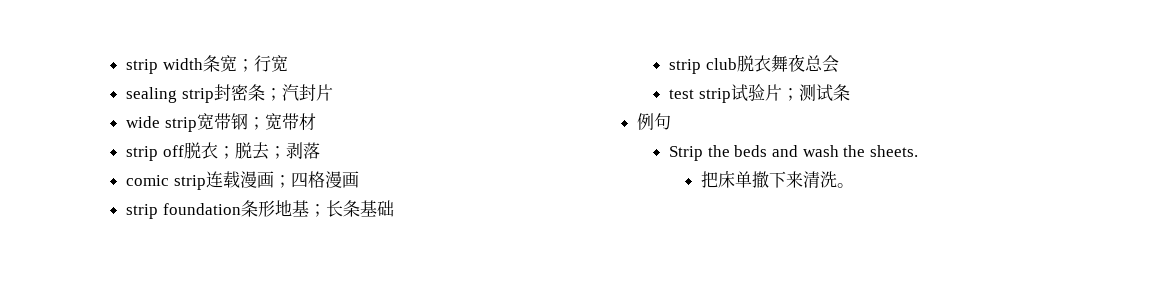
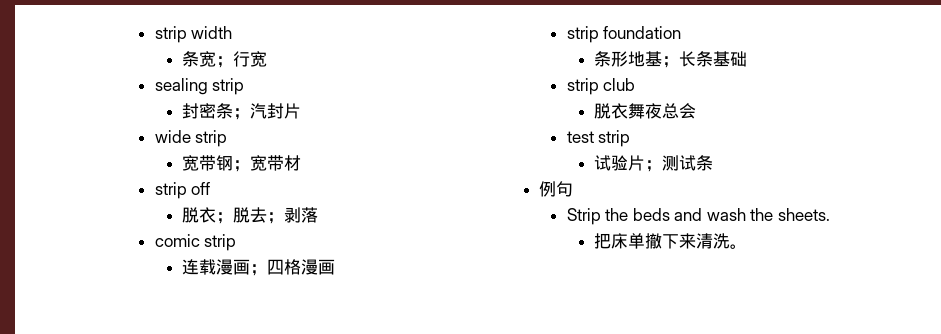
- strip width条宽；行宽
+ strip width
+ 条宽；行宽
- sealing strip封密条；汽封片
+ sealing strip
+ 封密条；汽封片
- wide strip宽带钢；宽带材
+ wide strip
+ 宽带钢；宽带材
- strip off脱衣；脱去；剥落
+ strip off
+ 脱衣；脱去；剥落
- comic strip连载漫画；四格漫画
+ comic strip
+ 连载漫画；四格漫画
- strip foundation条形地基；长条基础
+ strip foundation
+ 条形地基；长条基础
- strip club脱衣舞夜总会
+ strip club
+ 脱衣舞夜总会
- test strip试验片；测试条
+ test strip
+ 试验片；测试条

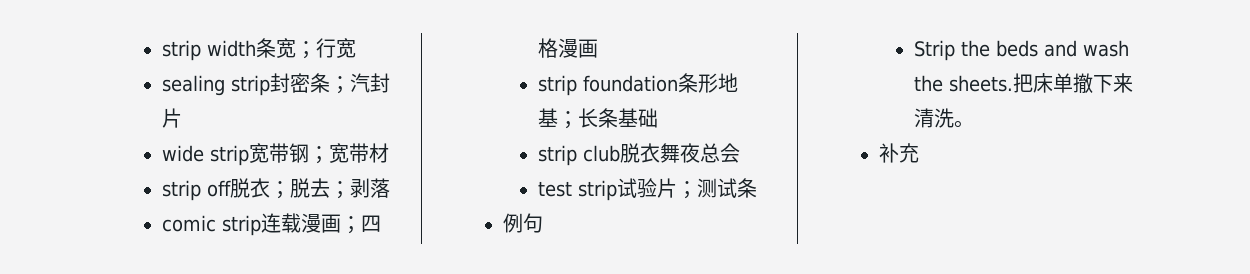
- strip width
- 条宽；行宽
+ strip width条宽；行宽
- sealing strip
- 封密条；汽封片
+ sealing strip封密条；汽封片
- wide strip
- 宽带钢；宽带材
+ wide strip宽带钢；宽带材
- strip off
- 脱衣；脱去；剥落
+ strip off脱衣；脱去；剥落
- comic strip
- 连载漫画；四格漫画
+ comic strip连载漫画；四格漫画
- strip foundation
- 条形地基；长条基础
+ strip foundation条形地基；长条基础
- strip club
- 脱衣舞夜总会
+ strip club脱衣舞夜总会
- test strip
- 试验片；测试条
+ test strip试验片；测试条
- Strip the beds and wash the sheets.
- 把床单撤下来清洗。
+ Strip the beds and wash the sheets.把床单撤下来清洗。
+ 补充

